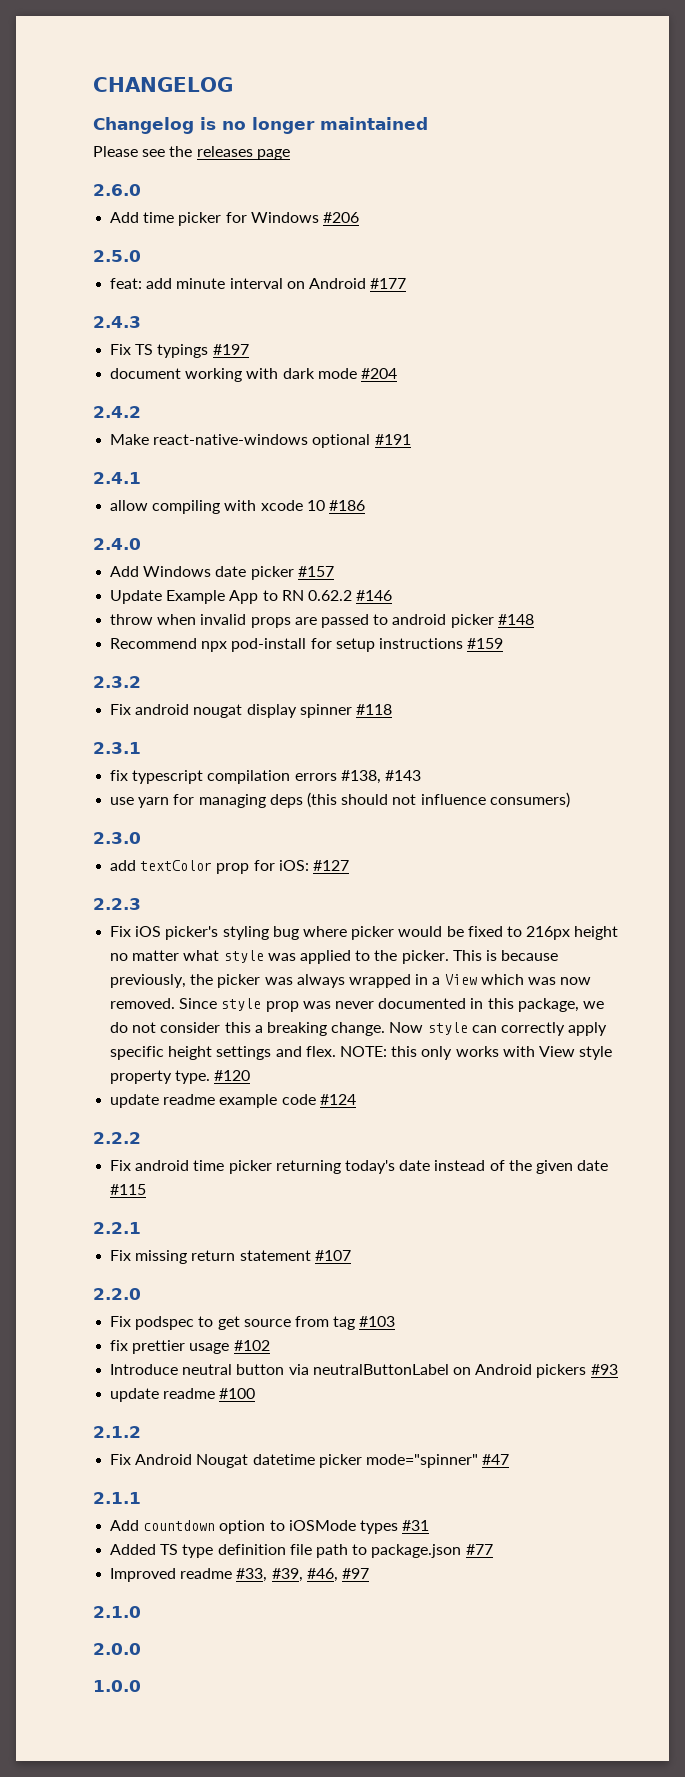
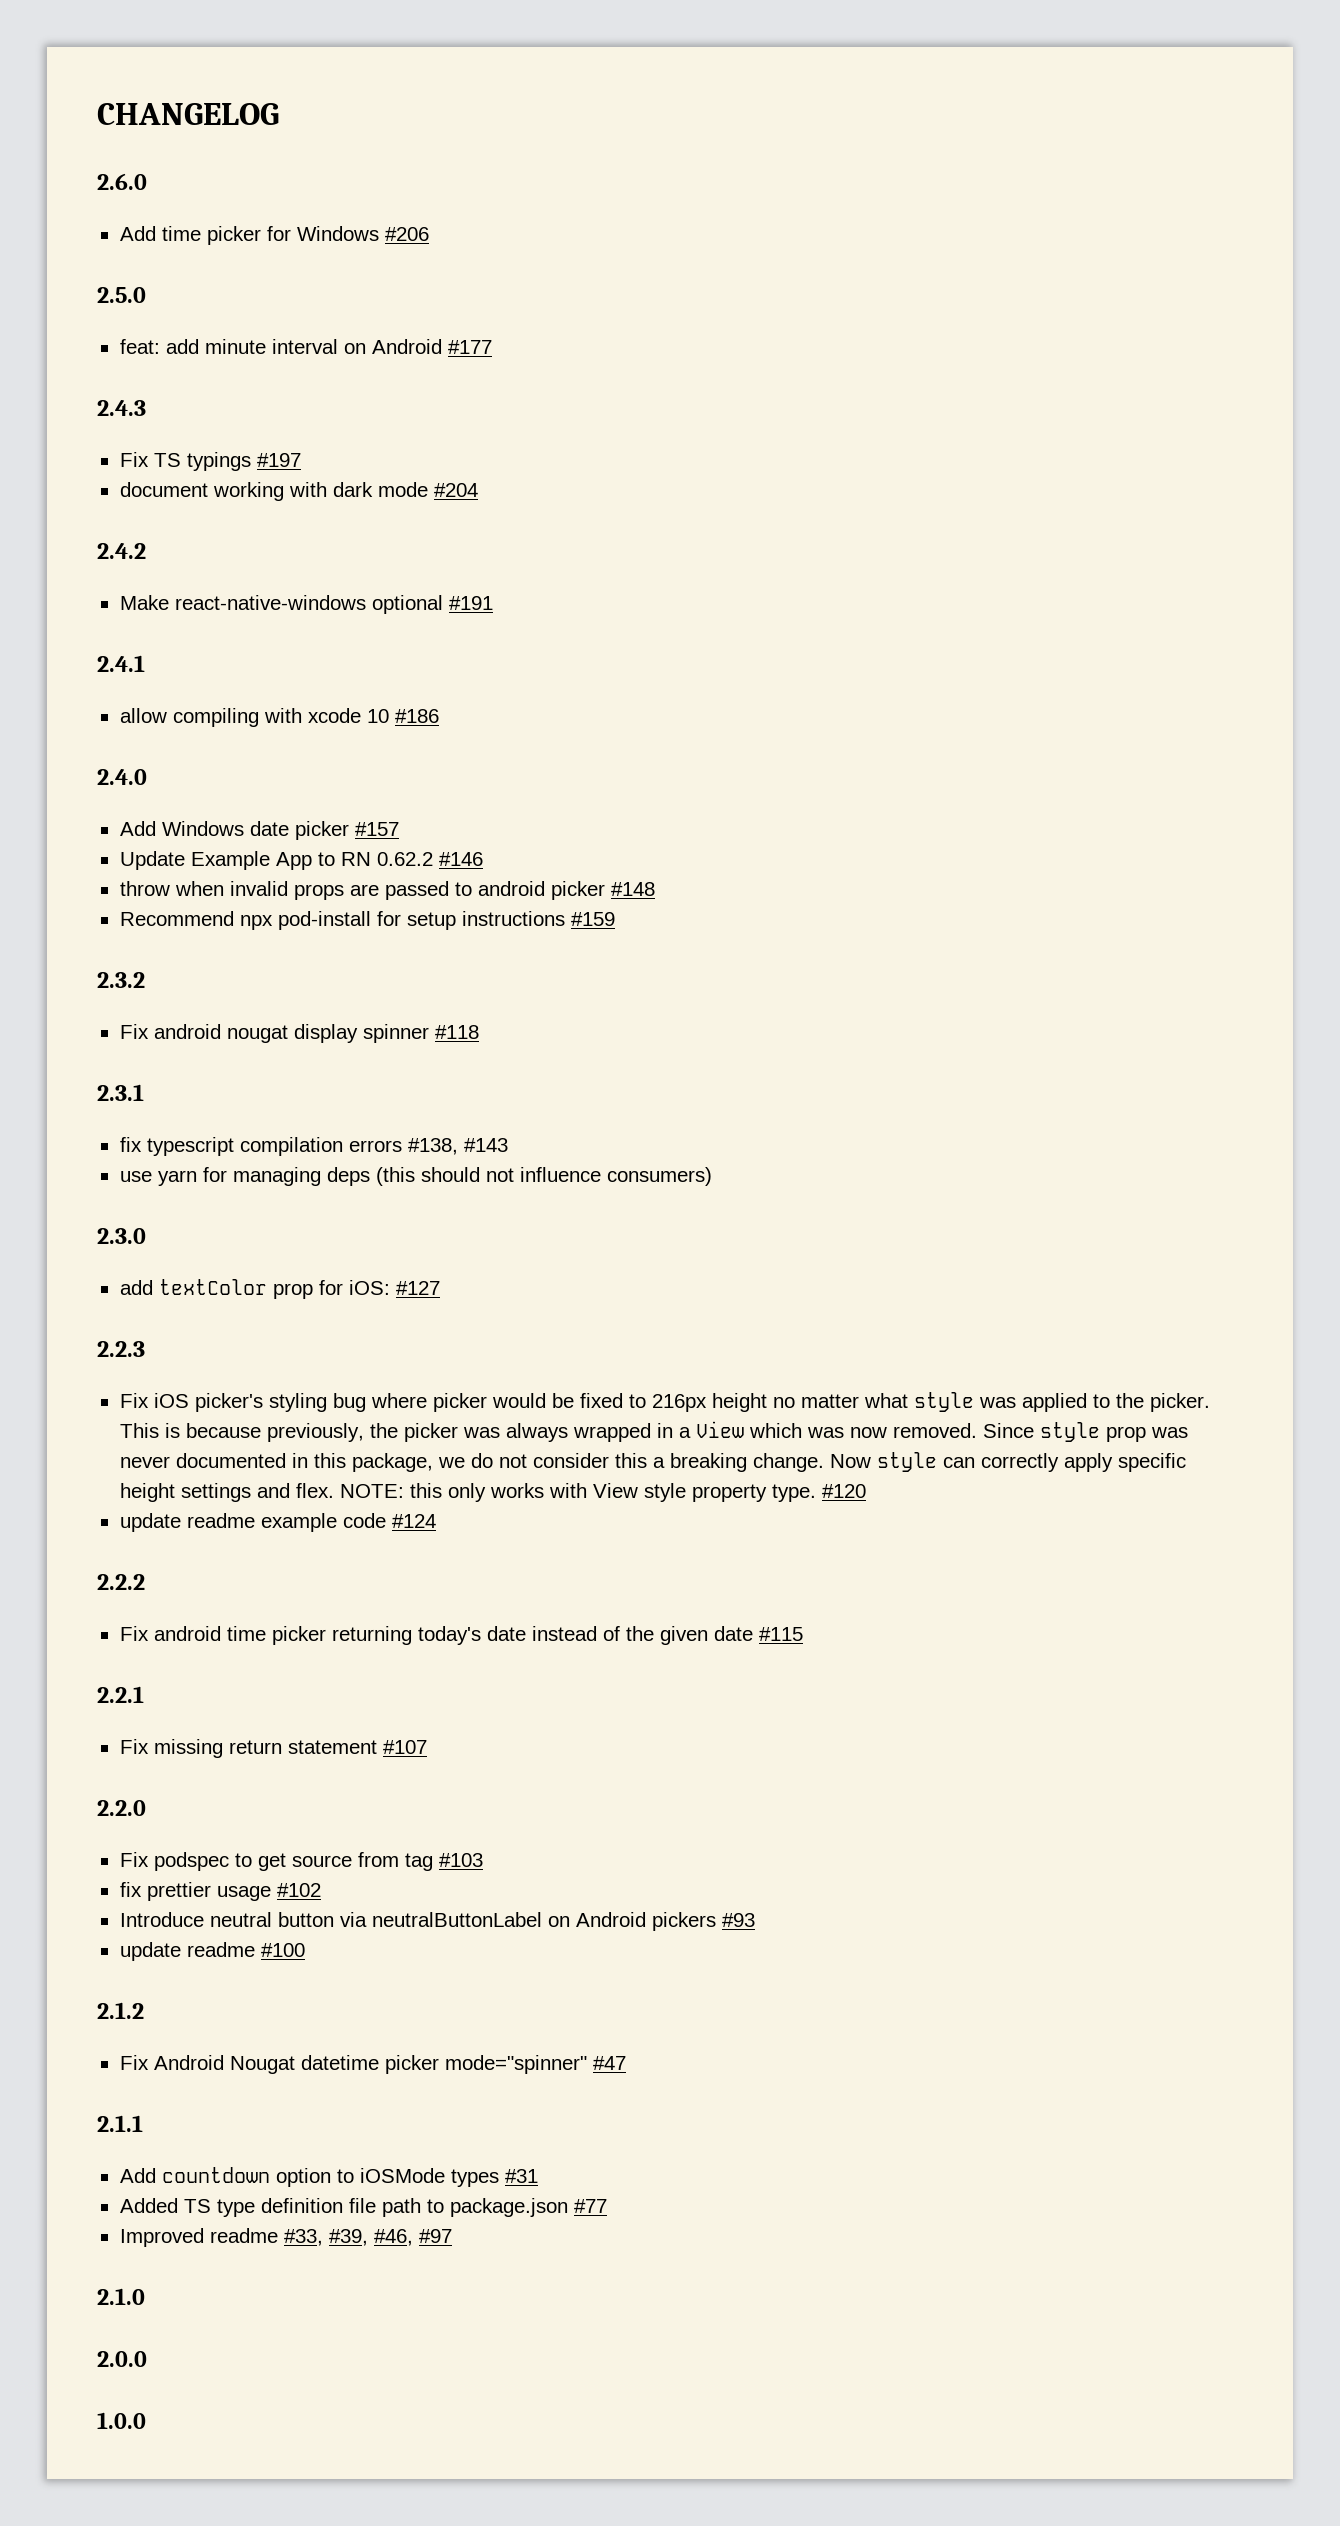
- Changelog is no longer maintained
- Please see the releases page

